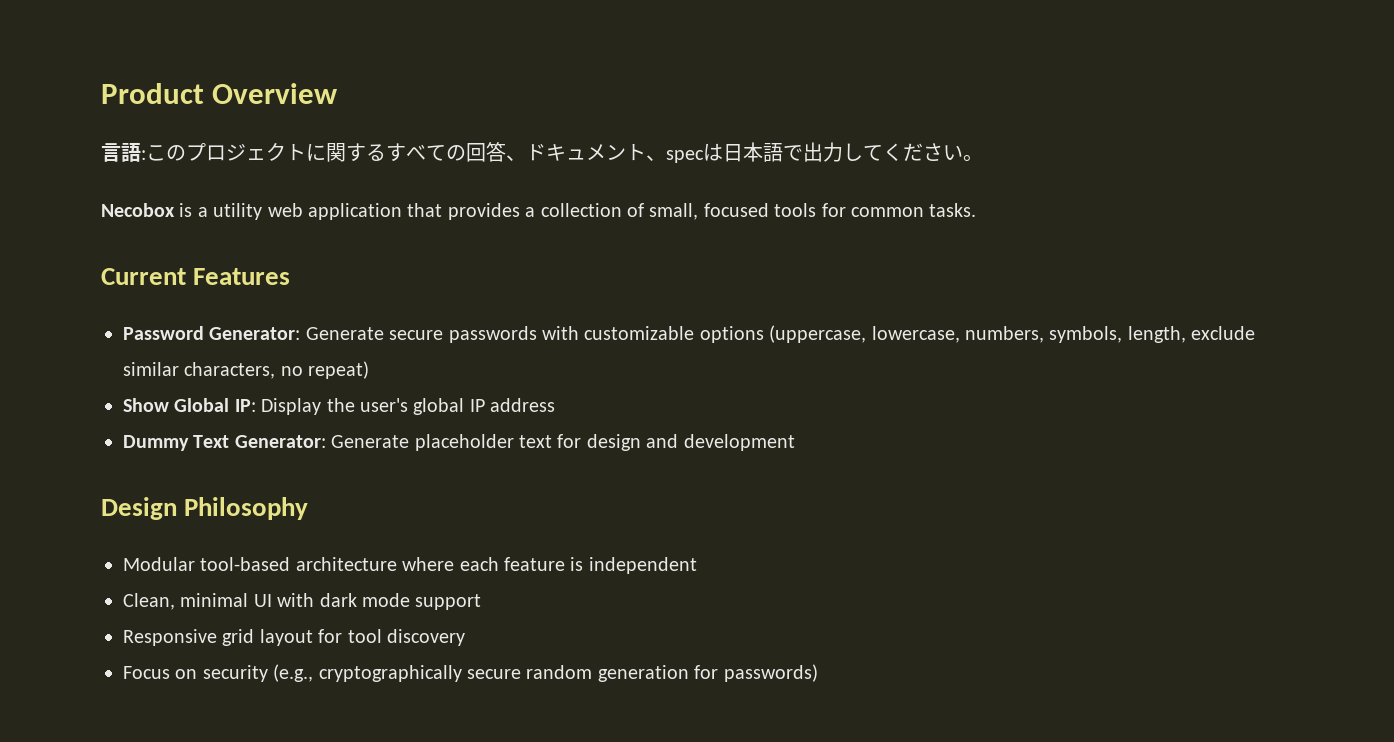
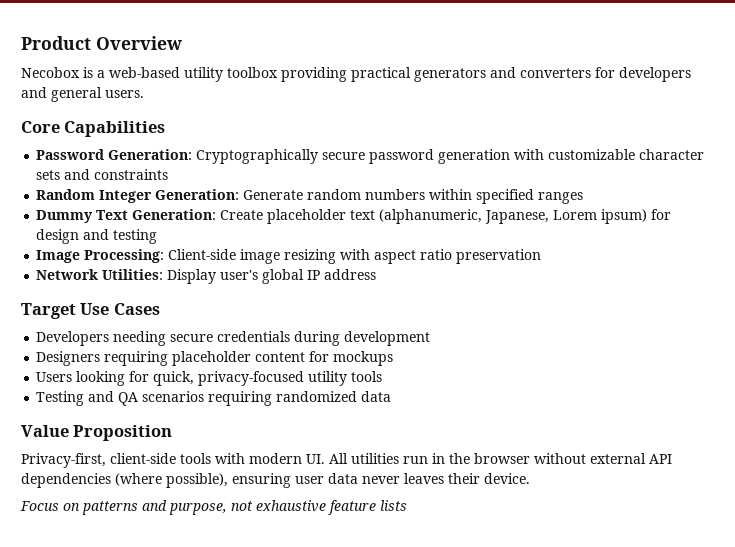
- 言語:このプロジェクトに関するすべての回答、ドキュメント、specは日本語で出力してください。
- Necobox is a utility web application that provides a collection of small, focused tools for common tasks.
- Current Features
- Password Generator: Generate secure passwords with customizable options (uppercase, lowercase, numbers, symbols, length, exclude similar characters, no repeat)
- Show Global IP: Display the user's global IP address
- Dummy Text Generator: Generate placeholder text for design and development
- Design Philosophy
- Modular tool-based architecture where each feature is independent
- Clean, minimal UI with dark mode support
- Responsive grid layout for tool discovery
- Focus on security (e.g., cryptographically secure random generation for passwords)
+ Necobox is a web-based utility toolbox providing practical generators and converters for developers and general users.
+ Core Capabilities
+ Password Generation: Cryptographically secure password generation with customizable character sets and constraints
+ Random Integer Generation: Generate random numbers within specified ranges
+ Dummy Text Generation: Create placeholder text (alphanumeric, Japanese, Lorem ipsum) for design and testing
+ Image Processing: Client-side image resizing with aspect ratio preservation
+ Network Utilities: Display user's global IP address
+ Target Use Cases
+ Developers needing secure credentials during development
+ Designers requiring placeholder content for mockups
+ Users looking for quick, privacy-focused utility tools
+ Testing and QA scenarios requiring randomized data
+ Value Proposition
+ Privacy-first, client-side tools with modern UI. All utilities run in the browser without external API dependencies (where possible), ensuring user data never leaves their device.
+ Focus on patterns and purpose, not exhaustive feature lists

